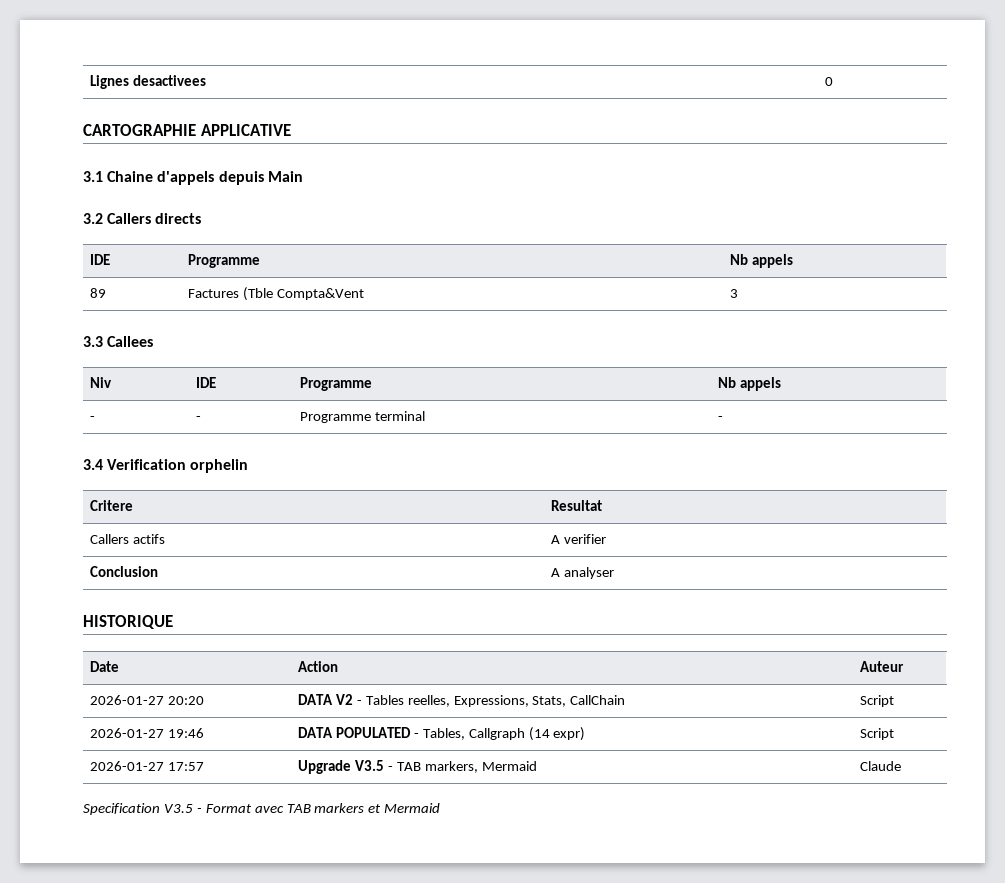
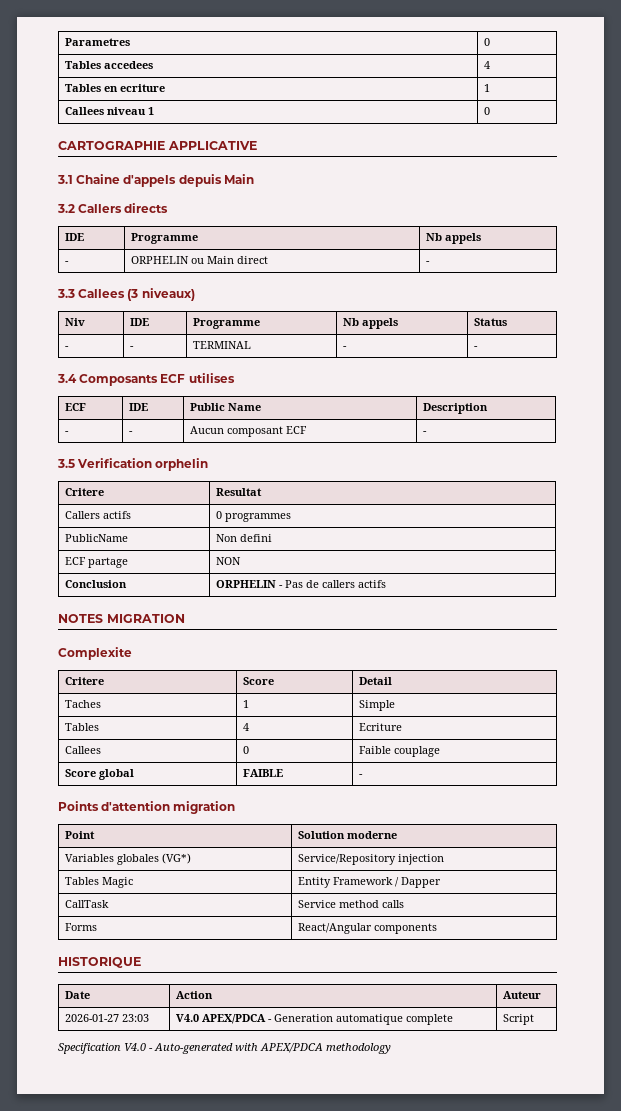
- Lignes desactivees | 0
+ Parametres | 0
+ Tables accedees | 4
+ Tables en ecriture | 1
+ Callees niveau 1 | 0
- 89 | Factures (Tble Compta&Vent | 3
+ - | ORPHELIN ou Main direct | -
- 3.3 Callees
+ 3.3 Callees (3 niveaux)
- Niv | IDE | Programme | Nb appels
- - | - | Programme terminal | -
+ Niv | IDE | Programme | Nb appels | Status
+ - | - | TERMINAL | - | -
- 3.4 Verification orphelin
+ 3.4 Composants ECF utilises
+ ECF | IDE | Public Name | Description
+ - | - | Aucun composant ECF | -
+ 3.5 Verification orphelin
- Callers actifs | A verifier
- Conclusion | A analyser
+ Callers actifs | 0 programmes
+ PublicName | Non defini
+ ECF partage | NON
+ Conclusion | ORPHELIN - Pas de callers actifs
+ NOTES MIGRATION
+ Complexite
+ Critere | Score | Detail
+ Taches | 1 | Simple
+ Tables | 4 | Ecriture
+ Callees | 0 | Faible couplage
+ Score global | FAIBLE | -
+ Points d'attention migration
+ Point | Solution moderne
+ Variables globales (VG*) | Service/Repository injection
+ Tables Magic | Entity Framework / Dapper
+ CallTask | Service method calls
+ Forms | React/Angular components
- 2026-01-27 20:20 | DATA V2 - Tables reelles, Expressions, Stats, CallChain | Script
- 2026-01-27 19:46 | DATA POPULATED - Tables, Callgraph (14 expr) | Script
- 2026-01-27 17:57 | Upgrade V3.5 - TAB markers, Mermaid | Claude
- Specification V3.5 - Format avec TAB markers et Mermaid
+ 2026-01-27 23:03 | V4.0 APEX/PDCA - Generation automatique complete | Script
+ Specification V4.0 - Auto-generated with APEX/PDCA methodology

